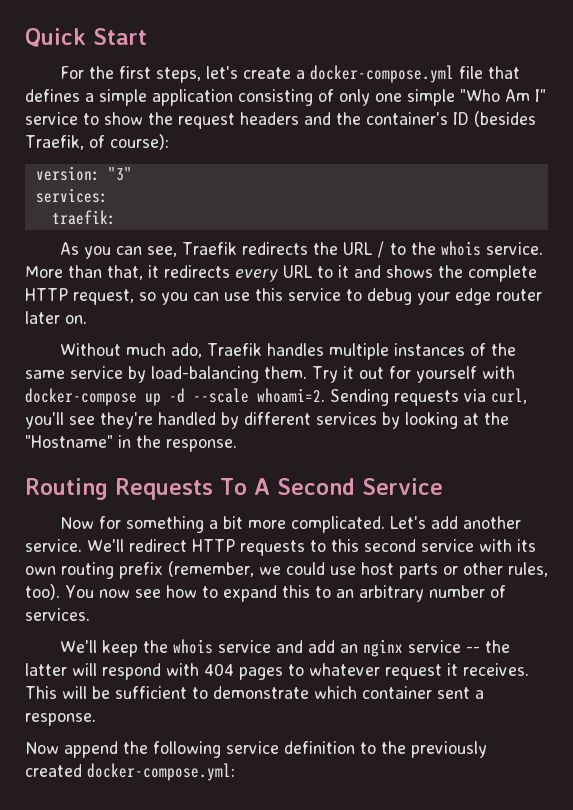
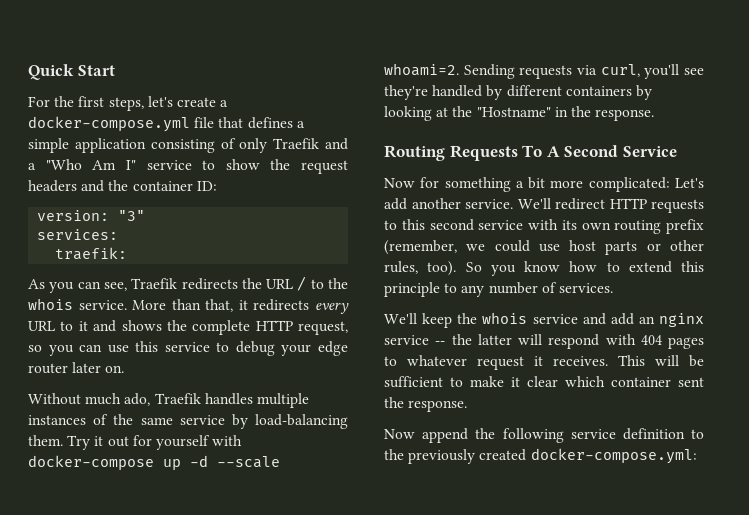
- For the first steps, let's create a docker-compose.yml file that defines a simple application consisting of only one simple "Who Am I" service to show the request headers and the container's ID (besides Traefik, of course):
+ For the first steps, let's create a docker-compose.yml file that defines a simple application consisting of only Traefik and a "Who Am I" service to show the request headers and the container ID:
- Sending requests via curl, you'll see they're handled by different services by looking at the "Hostname" in the response.
+ Sending requests via curl, you'll see they're handled by different containers by looking at the "Hostname" in the response.
- Now for something a bit more complicated. Let's add another service.
+ Now for something a bit more complicated: Let's add another service.
- You now see how to expand this to an arbitrary number of services.
+ So you know how to extend this principle to any number of services.
- This will be sufficient to demonstrate which container sent a response.
+ This will be sufficient to make it clear which container sent the response.

